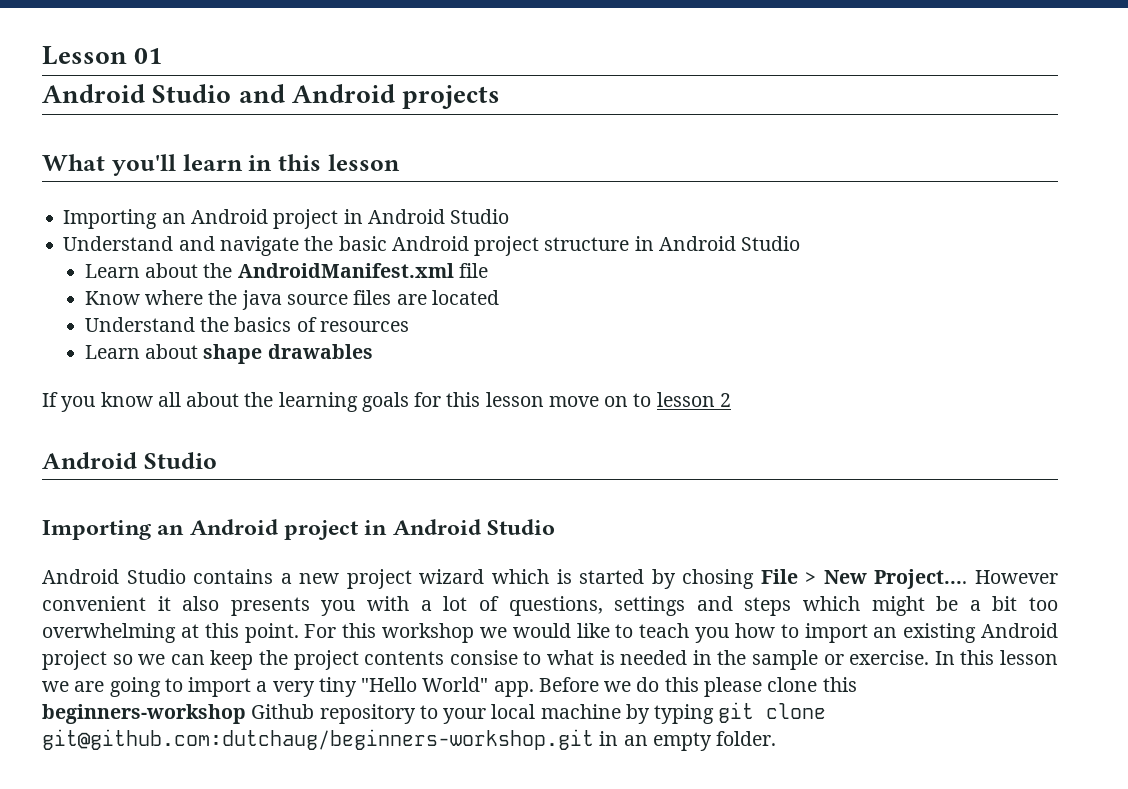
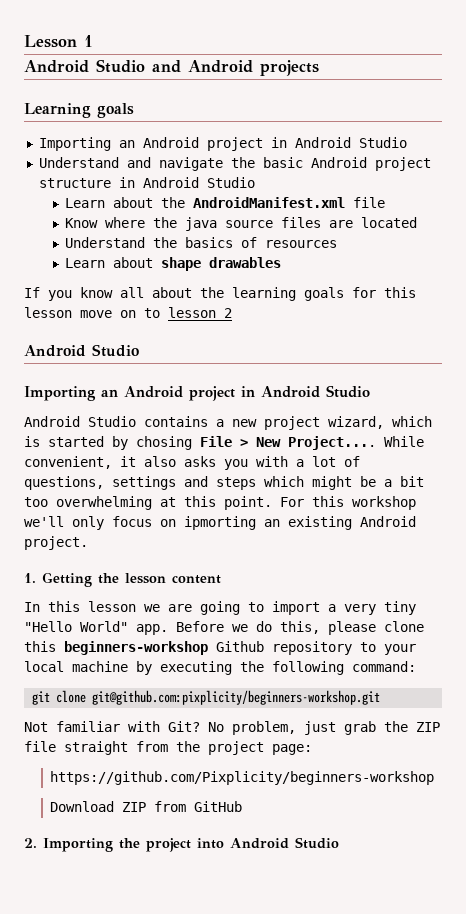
- Lesson 01
+ Lesson 1
- What you'll learn in this lesson
+ Learning goals
- Android Studio contains a new project wizard which is started by chosing File > New Project....
+ Android Studio contains a new project wizard, which is started by chosing File > New Project....
- However convenient it also presents you with a lot of questions, settings and steps which might be a bit too overwhelming at this point.
+ While convenient, it also asks you with a lot of questions, settings and steps which might be a bit too overwhelming at this point.
- For this workshop we would like to teach you how to import an existing Android project so we can keep the project contents consise to what is needed in the sample or exercise. In this lesson we are going to import a very tiny "Hello World" app.
+ For this workshop we'll only focus on ipmorting an existing Android project.
+ 1. Getting the lesson content
+ In this lesson we are going to import a very tiny "Hello World" app.
- Before we do this please clone this beginners-workshop Github repository to your local machine by typing git clone git@github.com:dutchaug/beginners-workshop.git in an empty folder.
+ Before we do this, please clone this beginners-workshop Github repository to your local machine by executing the following command:
+ git clone git@github.com:pixplicity/beginners-workshop.git
+ Not familiar with Git? No problem, just grab the ZIP file straight from the project page:
+ https://github.com/Pixplicity/beginners-workshop
+ Download ZIP from GitHub
+ 2. Importing the project into Android Studio

